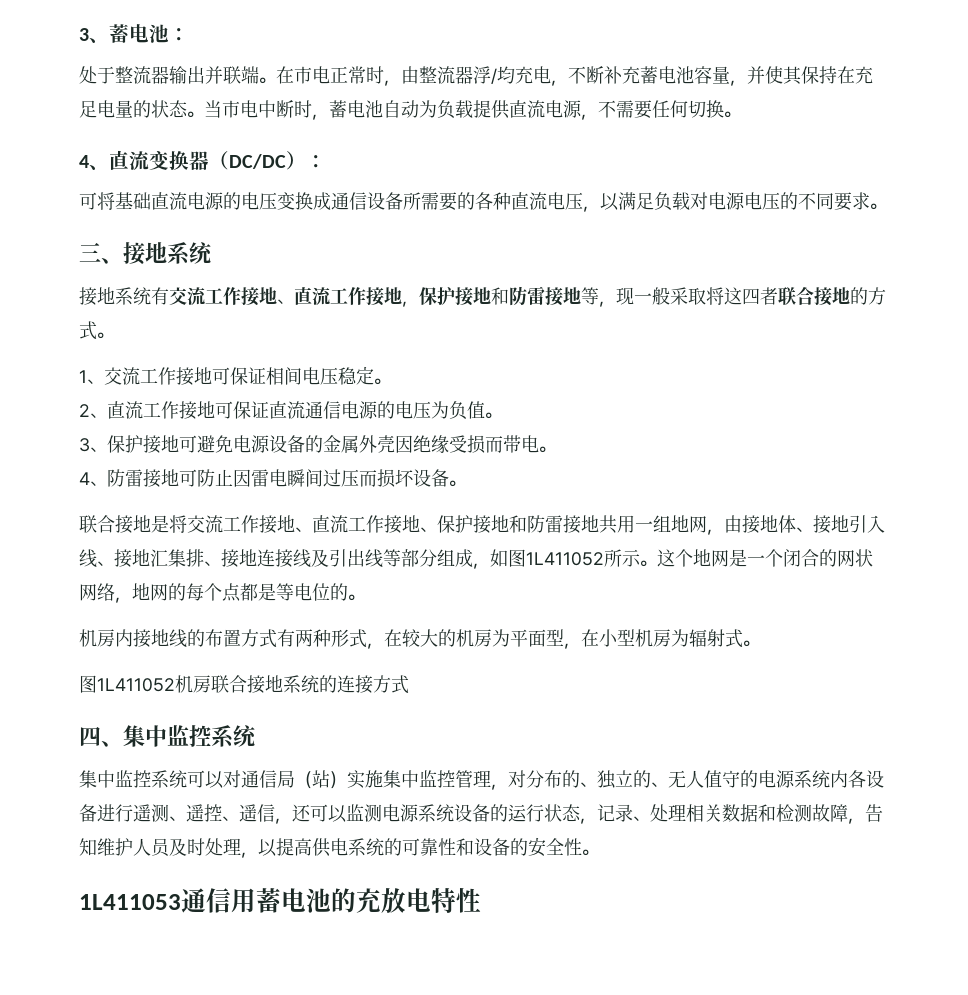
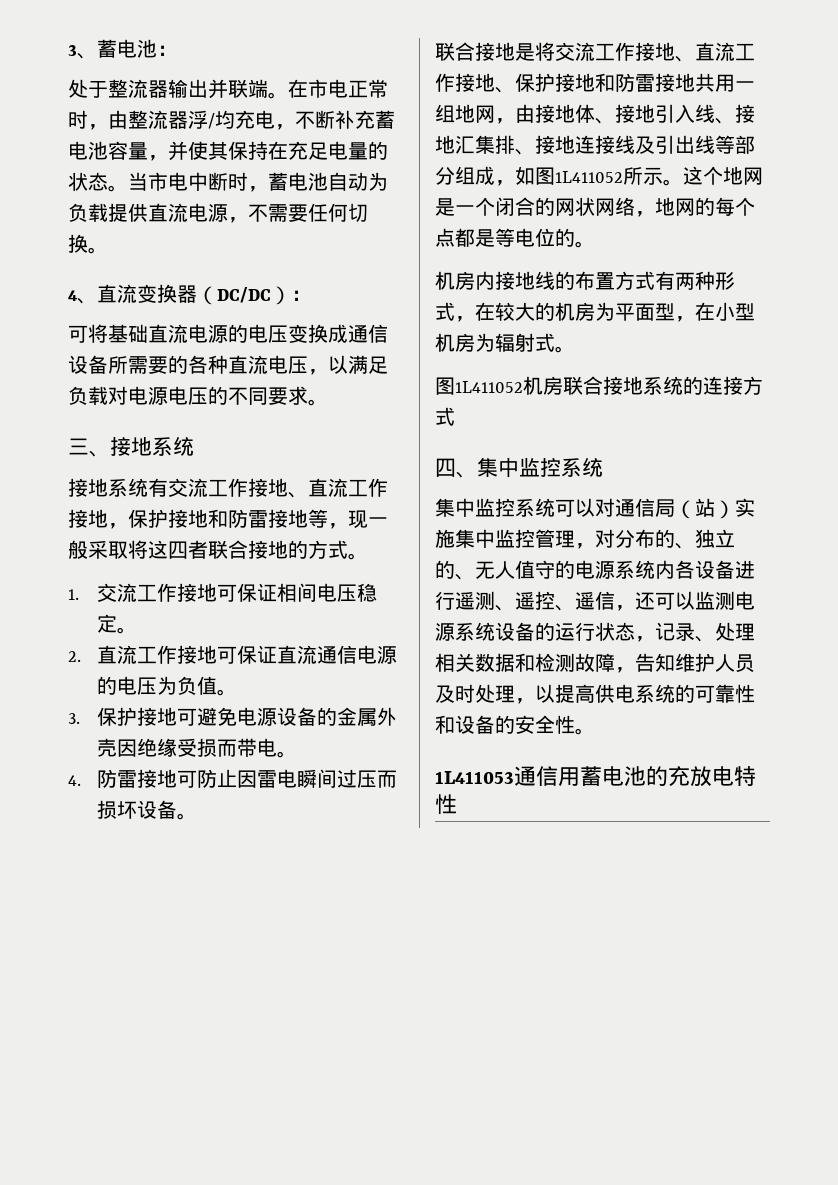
- 1、交流工作接地可保证相间电压稳定。
+ 1.交流工作接地可保证相间电压稳定。
- 2、直流工作接地可保证直流通信电源的电压为负值。
+ 2.直流工作接地可保证直流通信电源的电压为负值。
- 3、保护接地可避免电源设备的金属外壳因绝缘受损而带电。
+ 3.保护接地可避免电源设备的金属外壳因绝缘受损而带电。
- 4、防雷接地可防止因雷电瞬间过压而损坏设备。
+ 4.防雷接地可防止因雷电瞬间过压而损坏设备。

